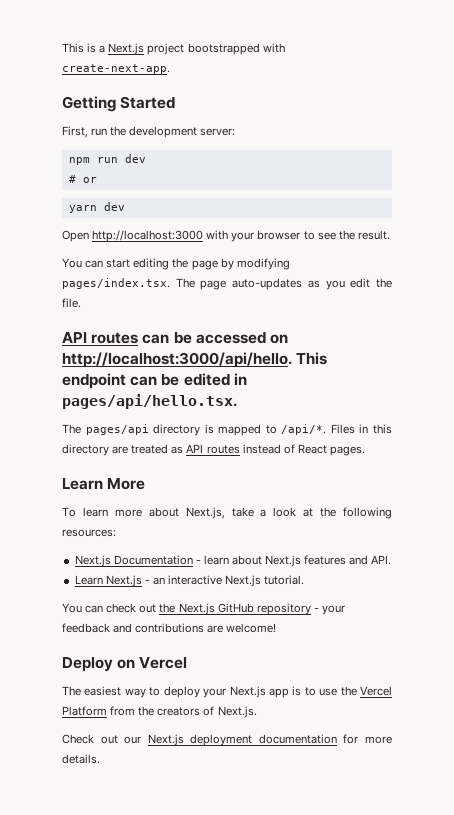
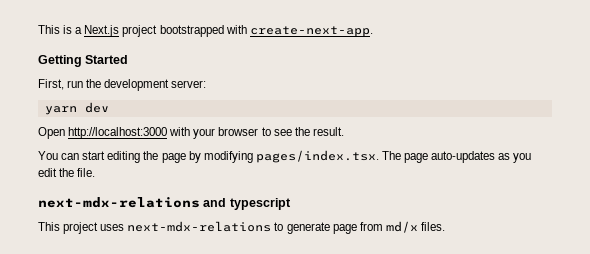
- npm run dev
- # or
- API routes can be accessed on http://localhost:3000/api/hello. This endpoint can be edited in pages/api/hello.tsx.
- The pages/api directory is mapped to /api/*. Files in this directory are treated as API routes instead of React pages.
- Learn More
- To learn more about Next.js, take a look at the following resources:
- Next.js Documentation - learn about Next.js features and API.
- Learn Next.js - an interactive Next.js tutorial.
- You can check out the Next.js GitHub repository - your feedback and contributions are welcome!
- Deploy on Vercel
- The easiest way to deploy your Next.js app is to use the Vercel Platform from the creators of Next.js.
- Check out our Next.js deployment documentation for more details.
+ next-mdx-relations and typescript
+ This project uses next-mdx-relations to generate page from md/x files.

